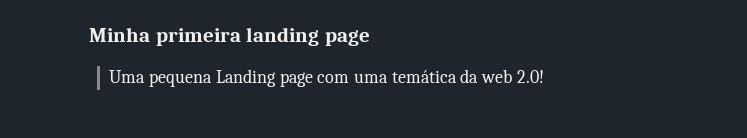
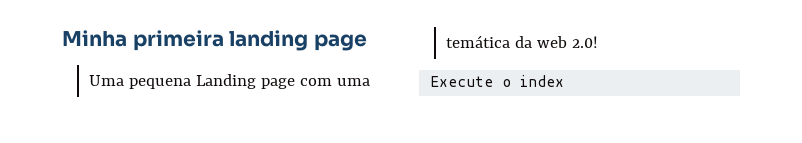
+ Execute o index

